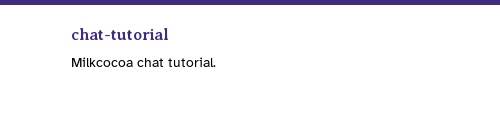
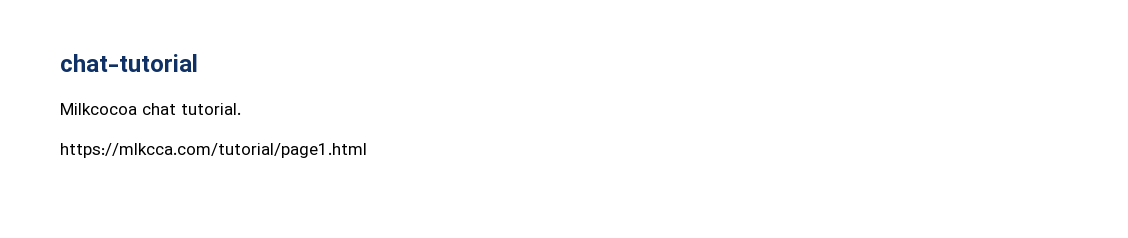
+ https://mlkcca.com/tutorial/page1.html

